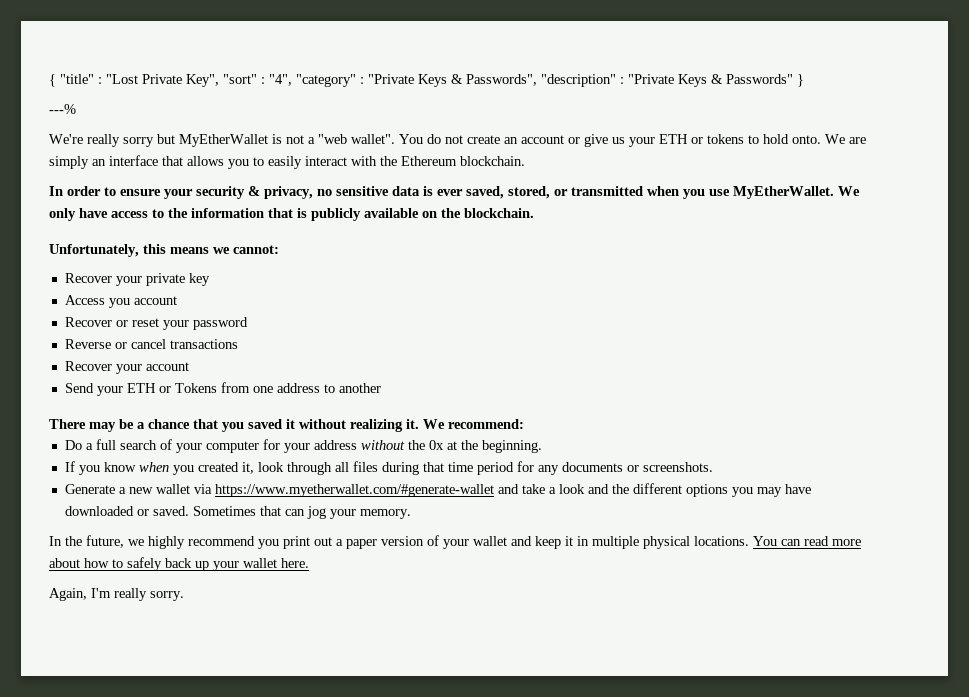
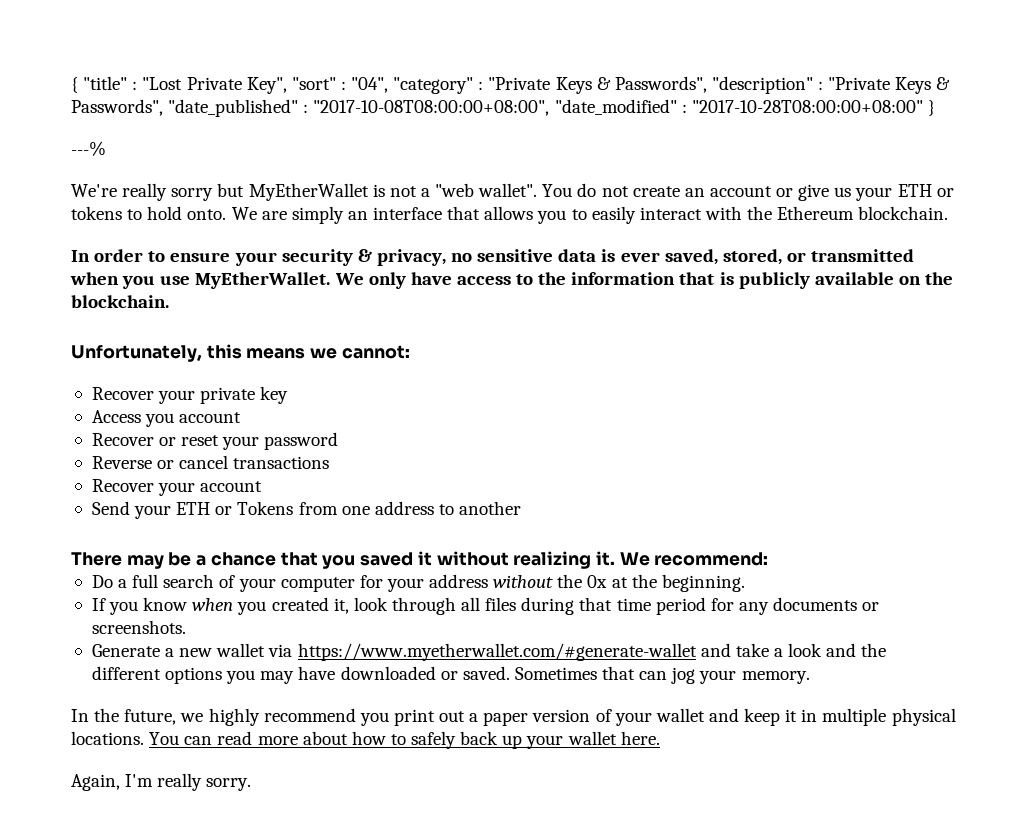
- { "title" : "Lost Private Key", "sort" : "4", "category" : "Private Keys & Passwords", "description" : "Private Keys & Passwords" }
+ { "title" : "Lost Private Key", "sort" : "04", "category" : "Private Keys & Passwords", "description" : "Private Keys & Passwords", "date_published" : "2017-10-08T08:00:00+08:00", "date_modified" : "2017-10-28T08:00:00+08:00" }

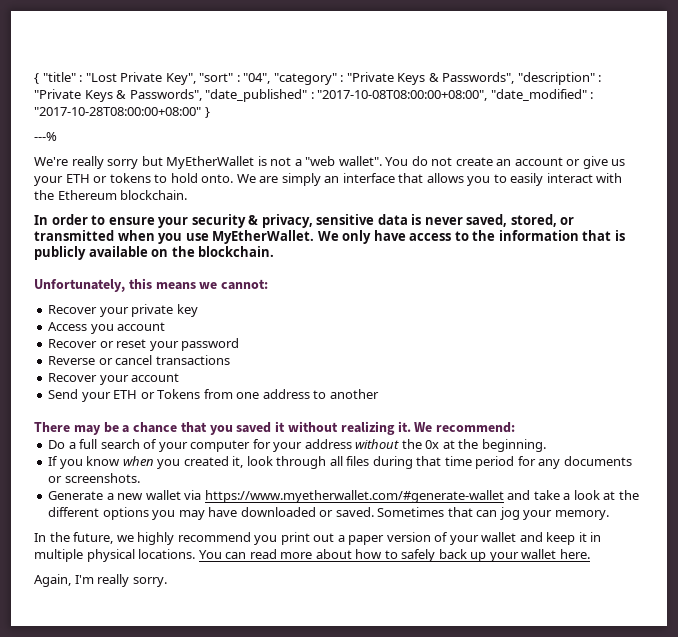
- In order to ensure your security & privacy, no sensitive data is ever saved, stored, or transmitted when you use MyEtherWallet.
+ In order to ensure your security & privacy, sensitive data is never saved, stored, or transmitted when you use MyEtherWallet.
- Generate a new wallet via https://www.myetherwallet.com/#generate-wallet and take a look and the different options you may have downloaded or saved.
+ Generate a new wallet via https://www.myetherwallet.com/#generate-wallet and take a look at the different options you may have downloaded or saved.

